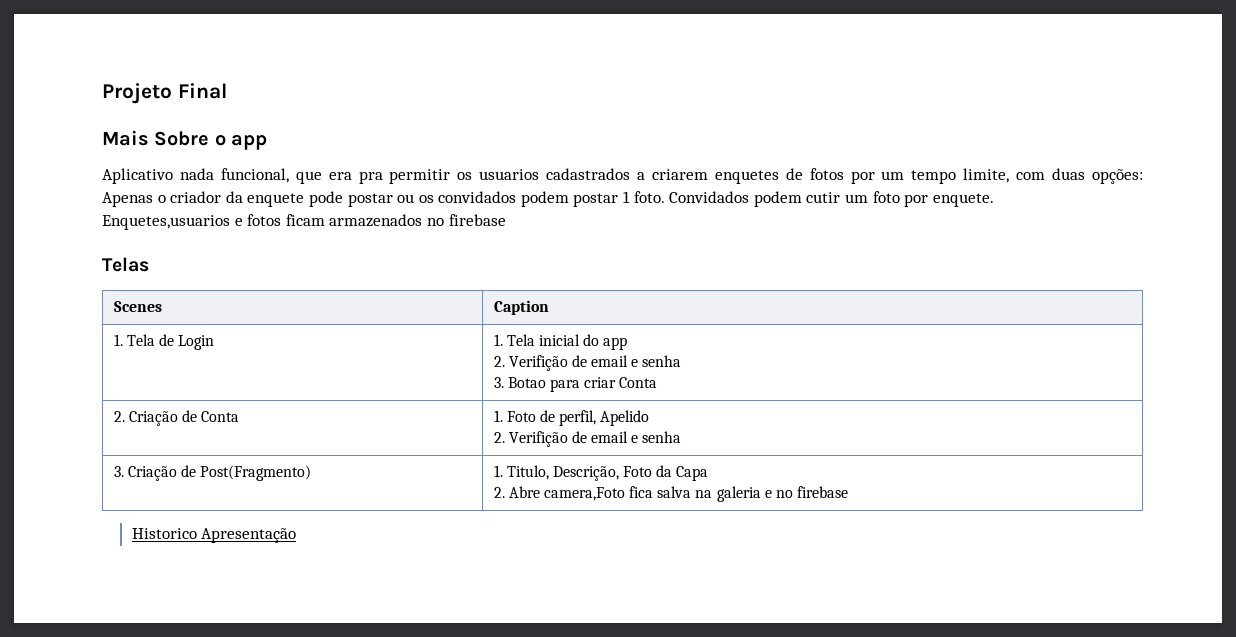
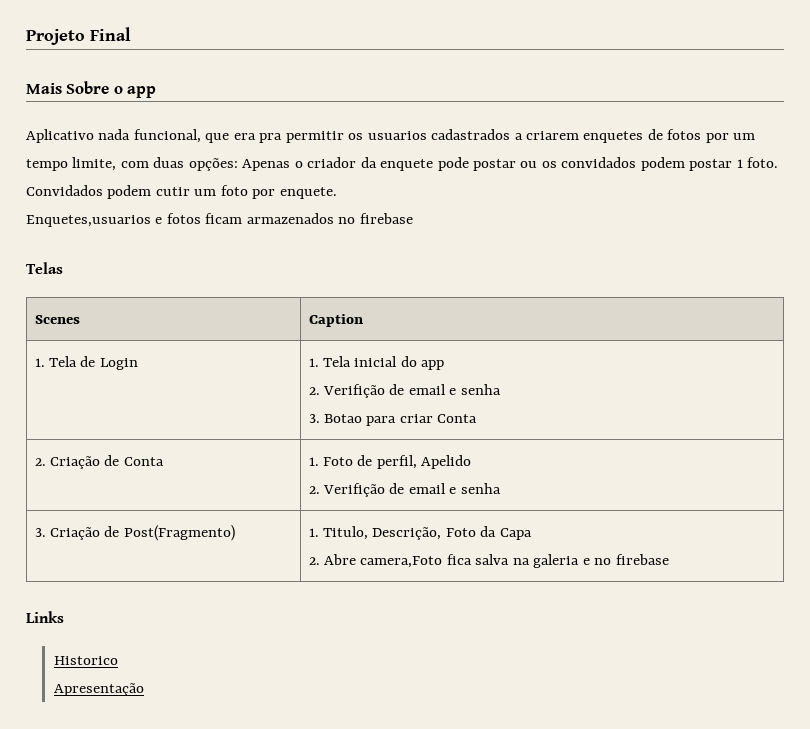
+ Links
- Historico Apresentação
+ Historico
+ Apresentação

